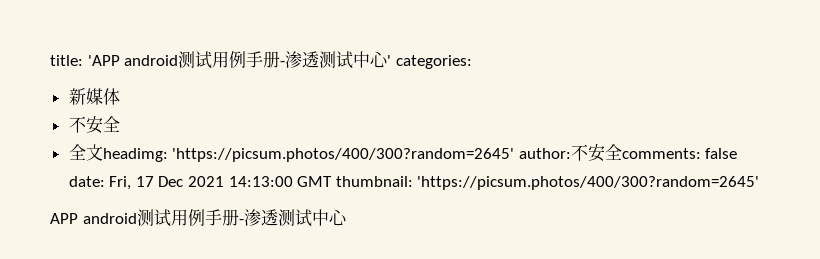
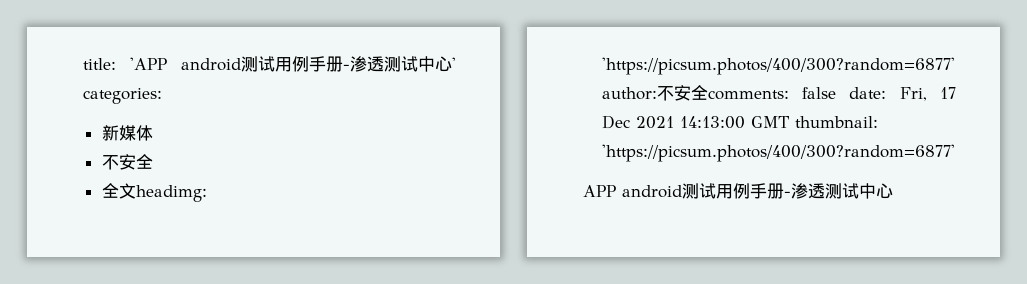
- 全文headimg: 'https://picsum.photos/400/300?random=2645' author:不安全comments: false date: Fri, 17 Dec 2021 14:13:00 GMT thumbnail: 'https://picsum.photos/400/300?random=2645'
+ 全文headimg: 'https://picsum.photos/400/300?random=6877' author:不安全comments: false date: Fri, 17 Dec 2021 14:13:00 GMT thumbnail: 'https://picsum.photos/400/300?random=6877'

